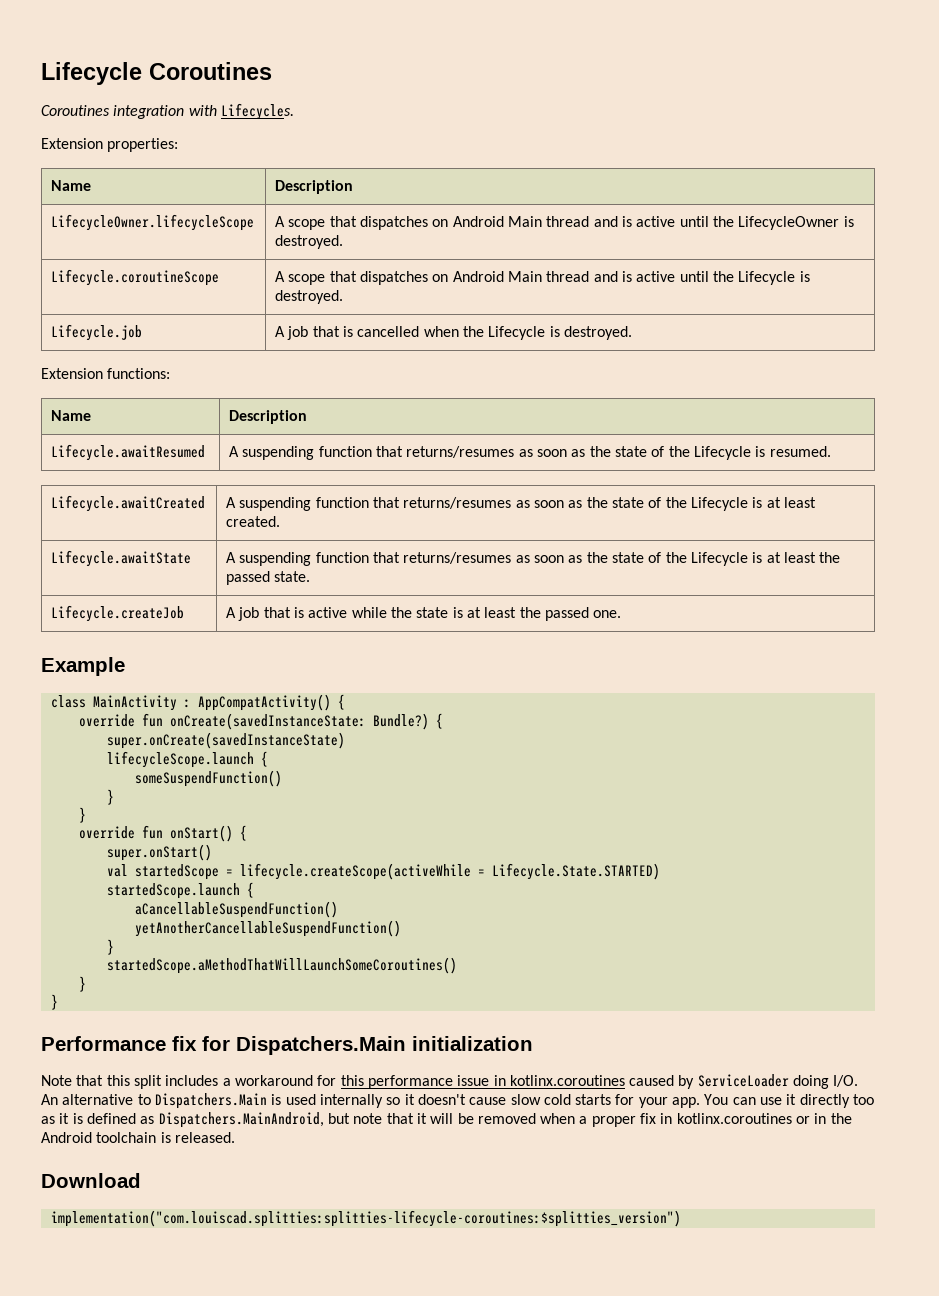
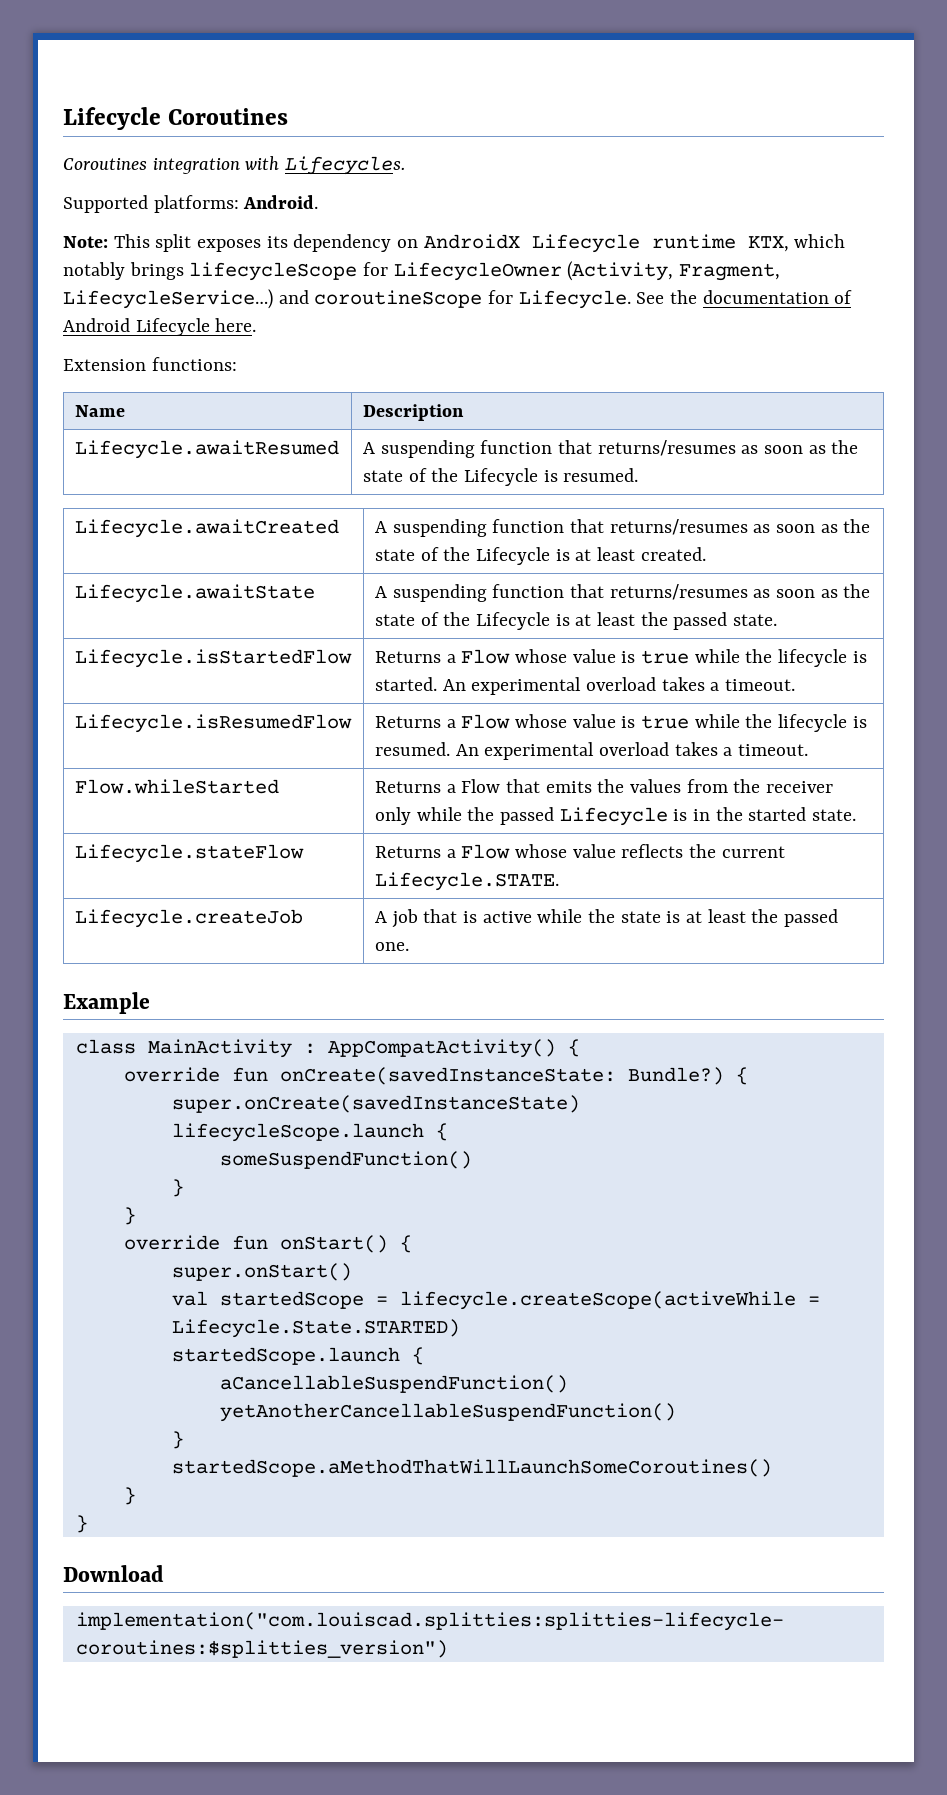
- Extension properties:
- Name | Description
- LifecycleOwner.lifecycleScope | A scope that dispatches on Android Main thread and is active until the LifecycleOwner is destroyed.
- Lifecycle.coroutineScope | A scope that dispatches on Android Main thread and is active until the Lifecycle is destroyed.
- Lifecycle.job | A job that is cancelled when the Lifecycle is destroyed.
+ Supported platforms: Android.
+ Note: This split exposes its dependency on AndroidX Lifecycle runtime KTX, which notably brings lifecycleScope for LifecycleOwner (Activity, Fragment, LifecycleService…) and coroutineScope for Lifecycle. See the documentation of Android Lifecycle here.
+ Lifecycle.isStartedFlow | Returns a Flow whose value is true while the lifecycle is started. An experimental overload takes a timeout.
+ Lifecycle.isResumedFlow | Returns a Flow whose value is true while the lifecycle is resumed. An experimental overload takes a timeout.
+ Flow.whileStarted | Returns a Flow that emits the values from the receiver only while the passed Lifecycle is in the started state.
+ Lifecycle.stateFlow | Returns a Flow whose value reflects the current Lifecycle.STATE.
- Performance fix for Dispatchers.Main initialization
- Note that this split includes a workaround for this performance issue in kotlinx.coroutines caused by ServiceLoader doing I/O. An alternative to Dispatchers.Main is used internally so it doesn't cause slow cold starts for your app. You can use it directly too as it is defined as Dispatchers.MainAndroid, but note that it will be removed when a proper fix in kotlinx.coroutines or in the Android toolchain is released.

